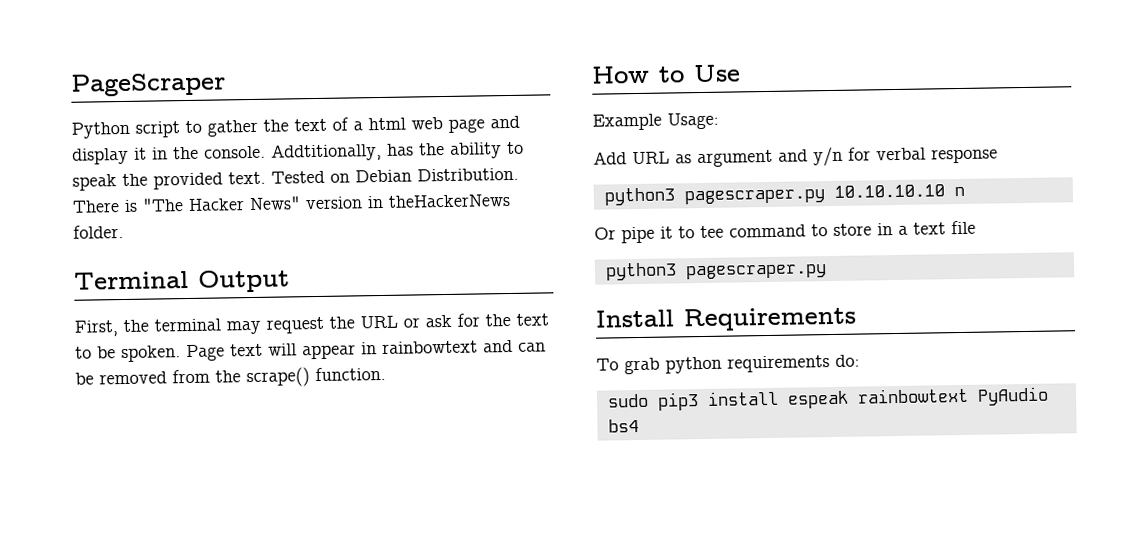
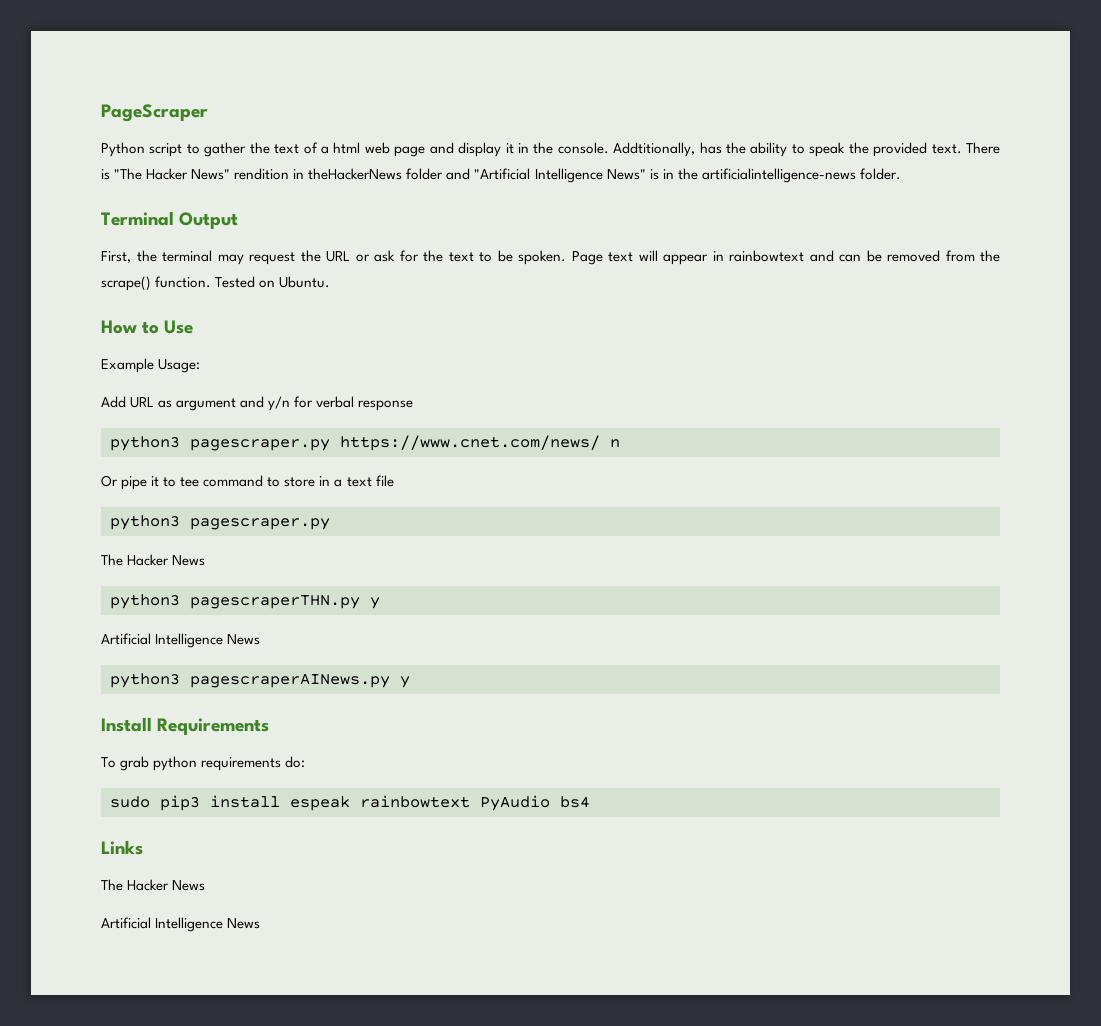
- Tested on Debian Distribution.
- There is "The Hacker News" version in theHackerNews folder.
+ There is "The Hacker News" rendition in theHackerNews folder and "Artificial Intelligence News" is in the artificialintelligence-news folder.
+ Tested on Ubuntu.
- python3 pagescraper.py 10.10.10.10 n
+ python3 pagescraper.py https://www.cnet.com/news/ n
  Or pipe it to tee command to store in a text file
  python3 pagescraper.py
+ The Hacker News
+ python3 pagescraperTHN.py y
+ Artificial Intelligence News
+ python3 pagescraperAINews.py y
+ Links
+ The Hacker News
+ Artificial Intelligence News

